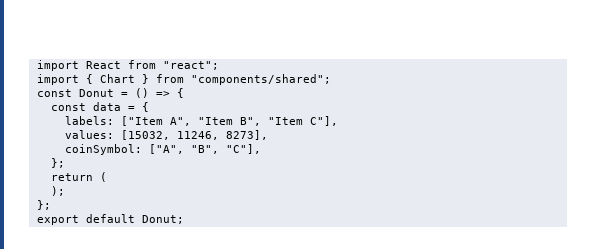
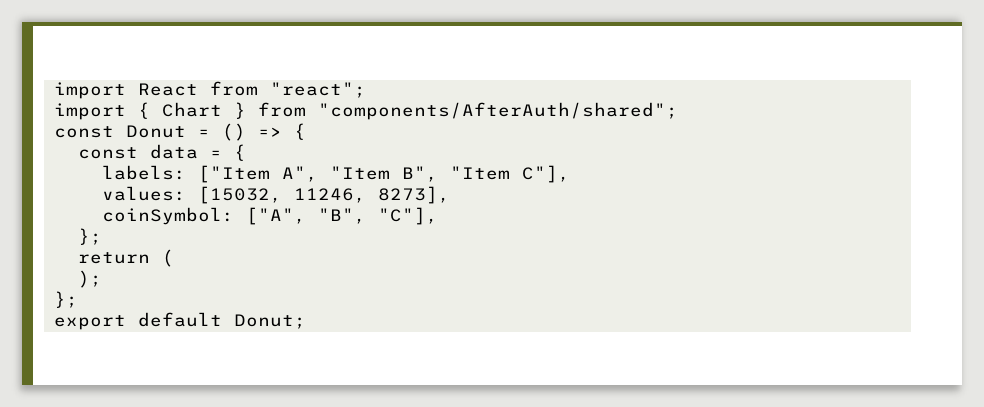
- import { Chart } from "components/shared";
+ import { Chart } from "components/AfterAuth/shared";

